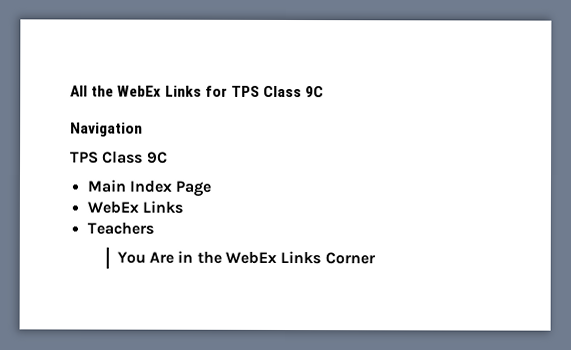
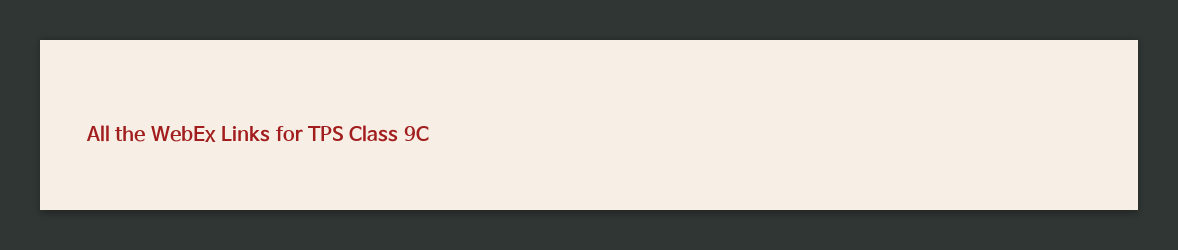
- Navigation
- TPS Class 9C
- Main Index Page
- WebEx Links
- Teachers
- You Are in the WebEx Links Corner

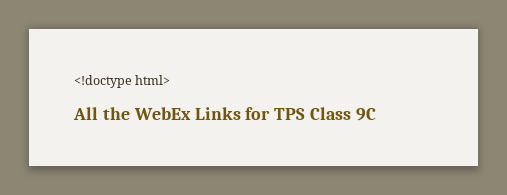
+ <!doctype html>

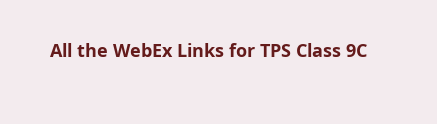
- <!doctype html>

